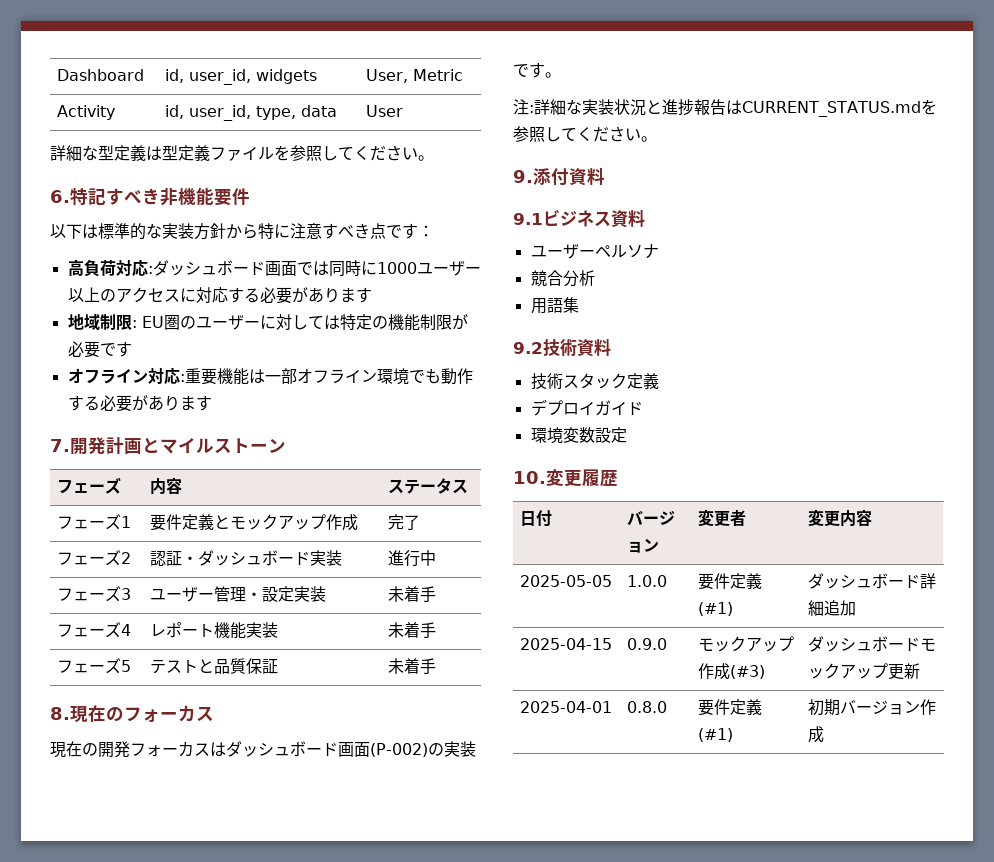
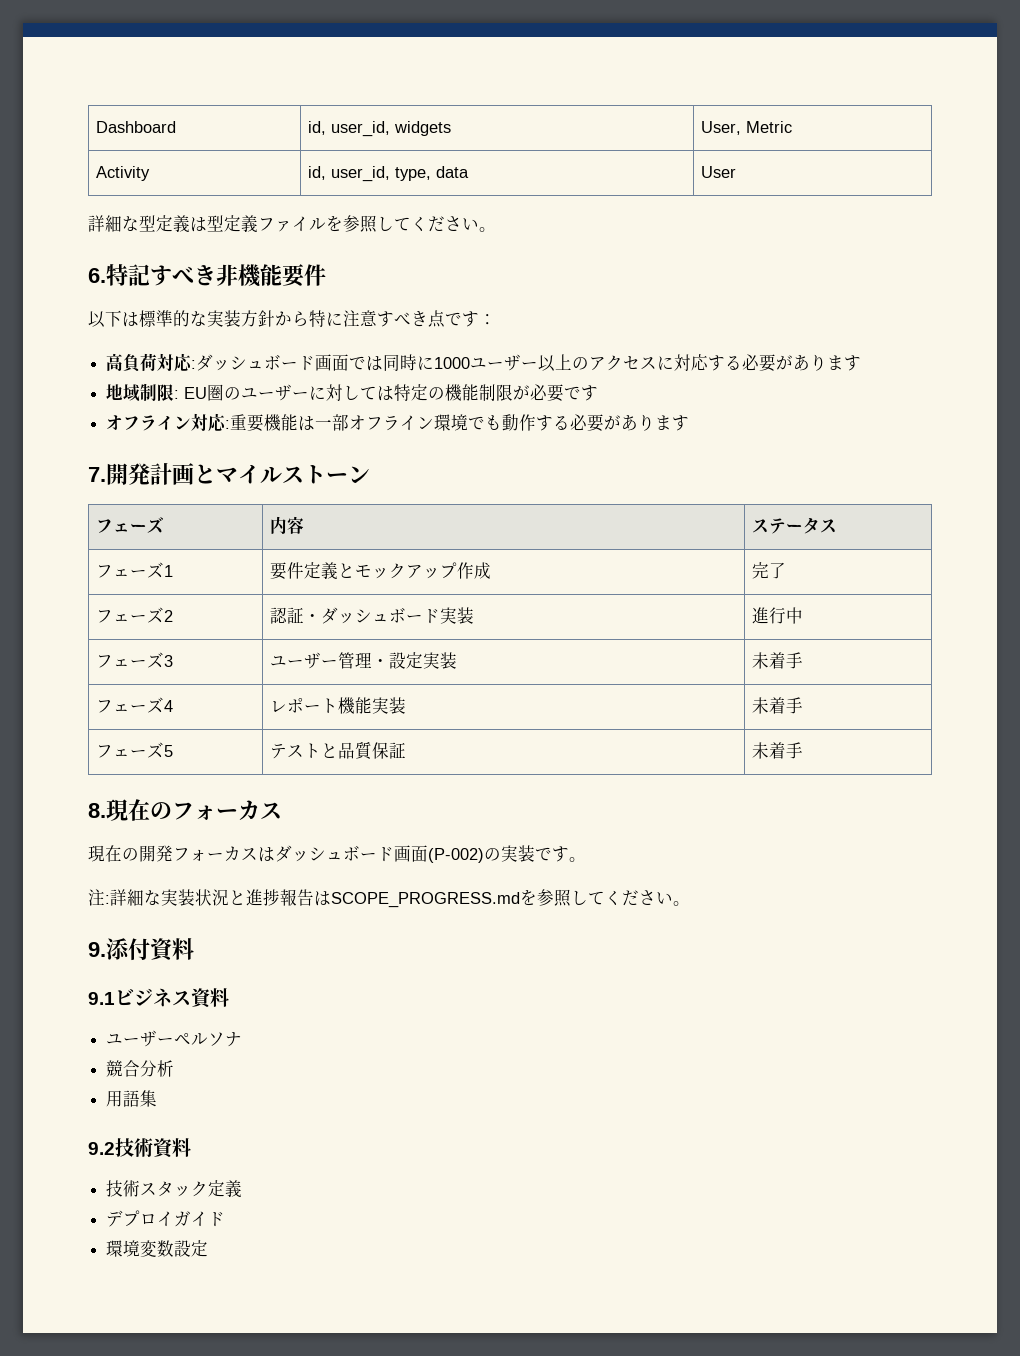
- 注:詳細な実装状況と進捗報告はCURRENT_STATUS.mdを参照してください。
+ 注:詳細な実装状況と進捗報告はSCOPE_PROGRESS.mdを参照してください。
- 10.変更履歴
- 日付 | バージョン | 変更者 | 変更内容
- 2025-05-05 | 1.0.0 | 要件定義(#1) | ダッシュボード詳細追加
- 2025-04-15 | 0.9.0 | モックアップ作成(#3) | ダッシュボードモックアップ更新
- 2025-04-01 | 0.8.0 | 要件定義(#1) | 初期バージョン作成

